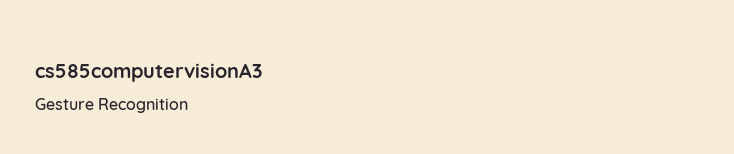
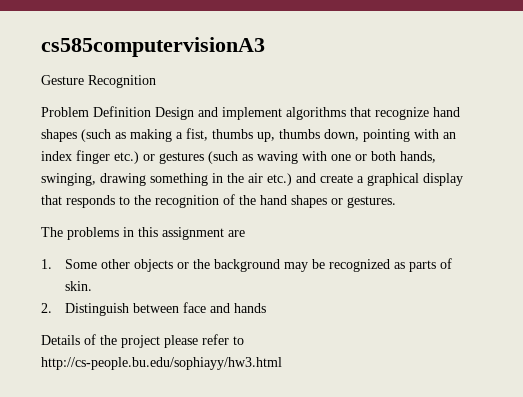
+ Problem Definition Design and implement algorithms that recognize hand shapes (such as making a fist, thumbs up, thumbs down, pointing with an index finger etc.) or gestures (such as waving with one or both hands, swinging, drawing something in the air etc.) and create a graphical display that responds to the recognition of the hand shapes or gestures.
+ The problems in this assignment are
+ 1. Some other objects or the background may be recognized as parts of skin.
+ 2. Distinguish between face and hands
+ Details of the project please refer to http://cs-people.bu.edu/sophiayy/hw3.html

